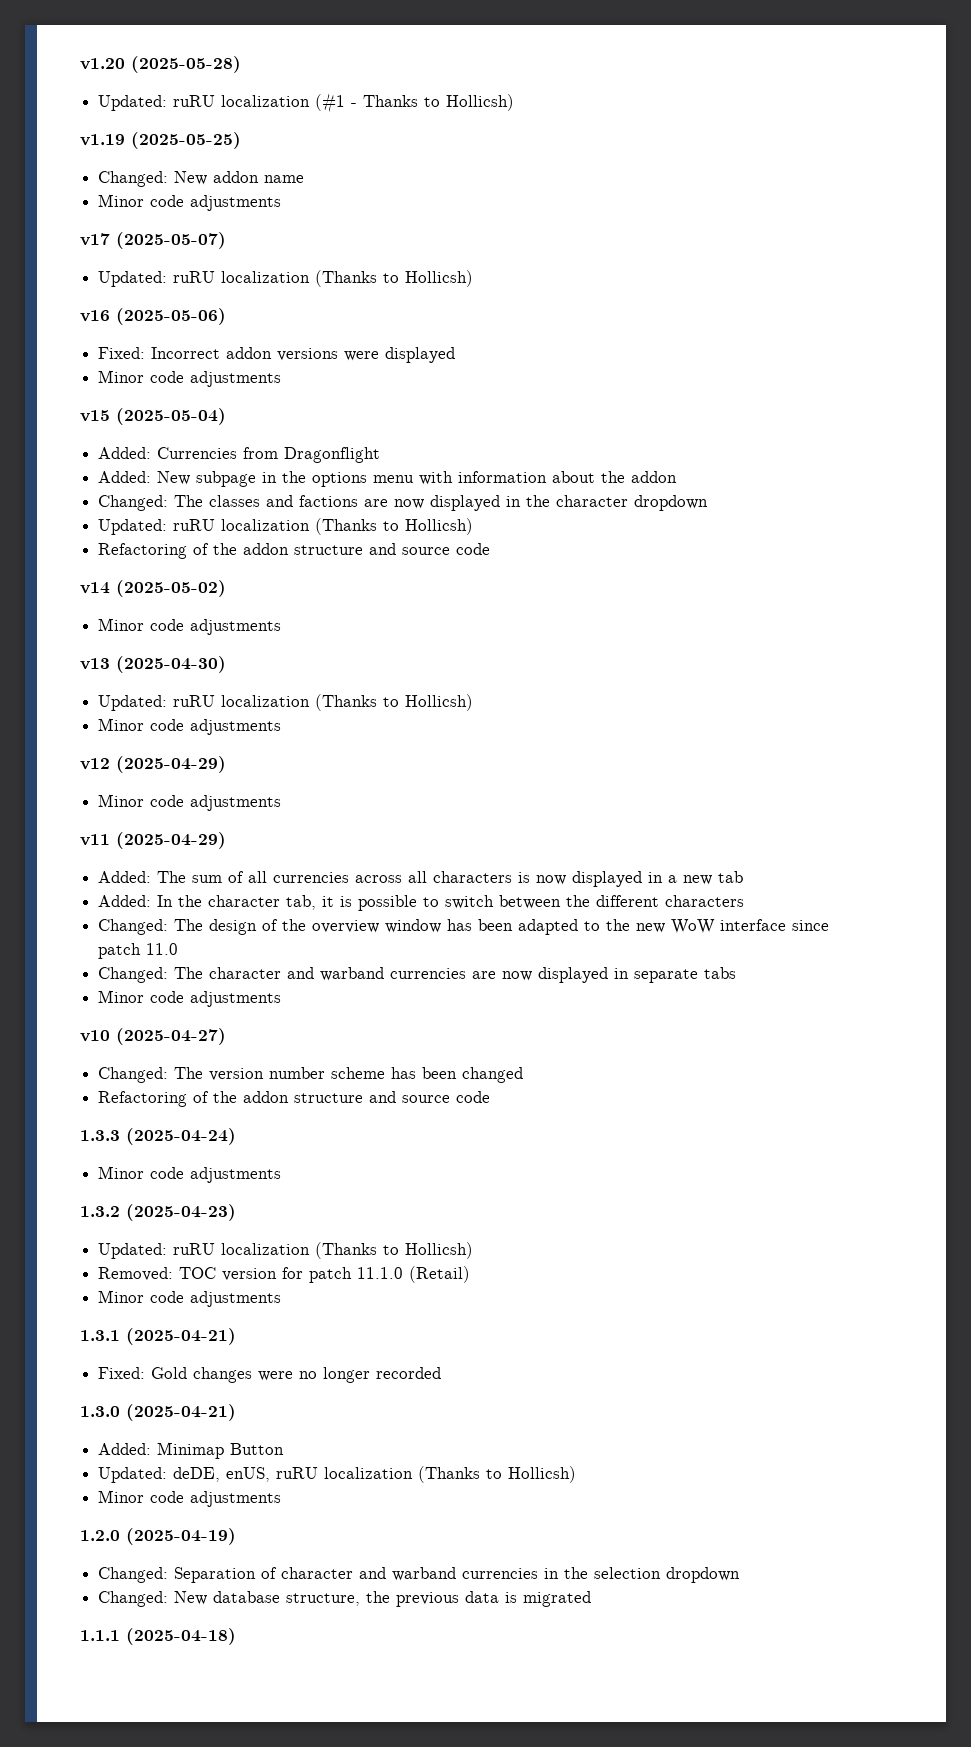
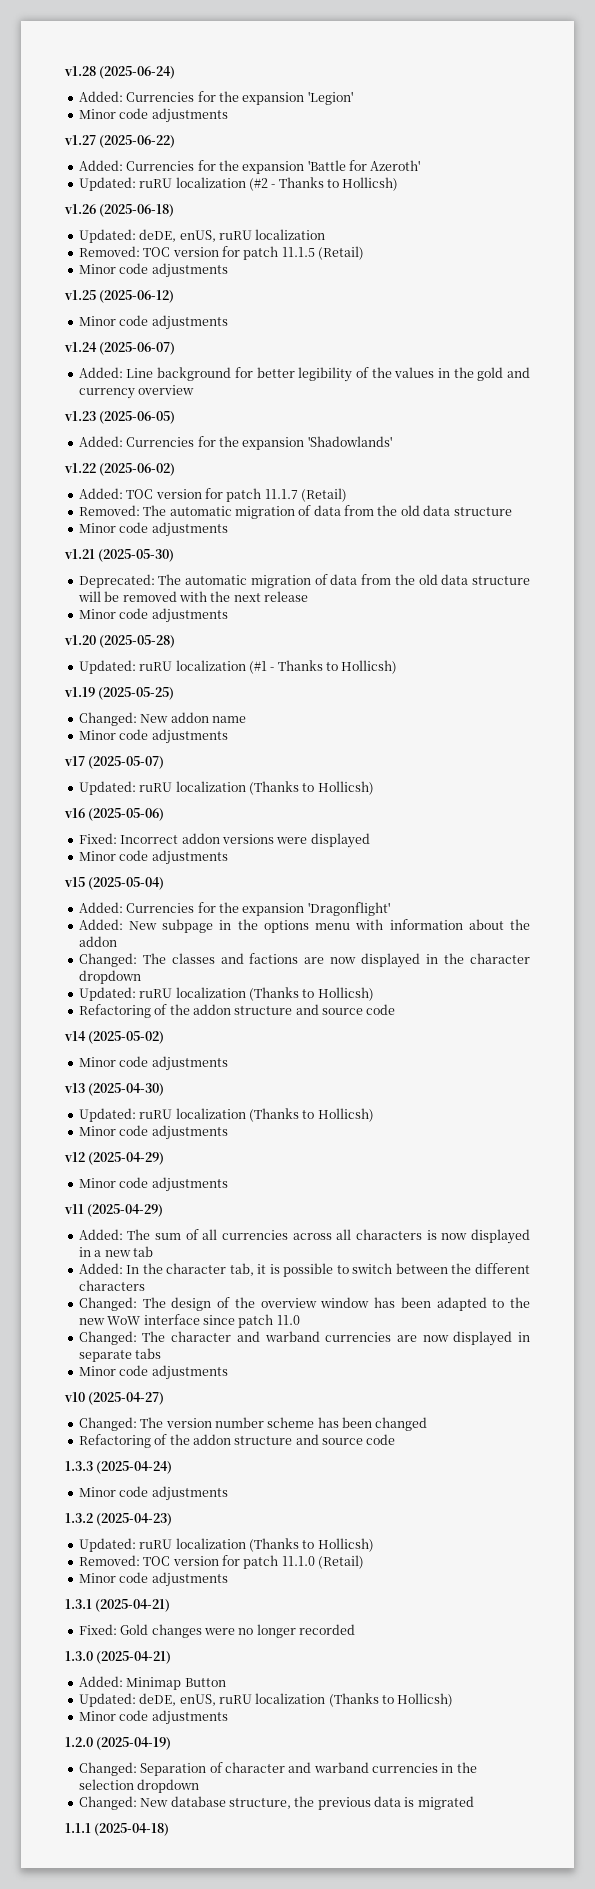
+ v1.28 (2025-06-24)
+ Added: Currencies for the expansion 'Legion'
+ Minor code adjustments
+ v1.27 (2025-06-22)
+ Added: Currencies for the expansion 'Battle for Azeroth'
+ Updated: ruRU localization (#2 - Thanks to Hollicsh)
+ v1.26 (2025-06-18)
+ Updated: deDE, enUS, ruRU localization
+ Removed: TOC version for patch 11.1.5 (Retail)
+ Minor code adjustments
+ v1.25 (2025-06-12)
+ Minor code adjustments
+ v1.24 (2025-06-07)
+ Added: Line background for better legibility of the values in the gold and currency overview
+ v1.23 (2025-06-05)
+ Added: Currencies for the expansion 'Shadowlands'
+ v1.22 (2025-06-02)
+ Added: TOC version for patch 11.1.7 (Retail)
+ Removed: The automatic migration of data from the old data structure
+ Minor code adjustments
+ v1.21 (2025-05-30)
+ Deprecated: The automatic migration of data from the old data structure will be removed with the next release
+ Minor code adjustments
- Added: Currencies from Dragonflight
+ Added: Currencies for the expansion 'Dragonflight'

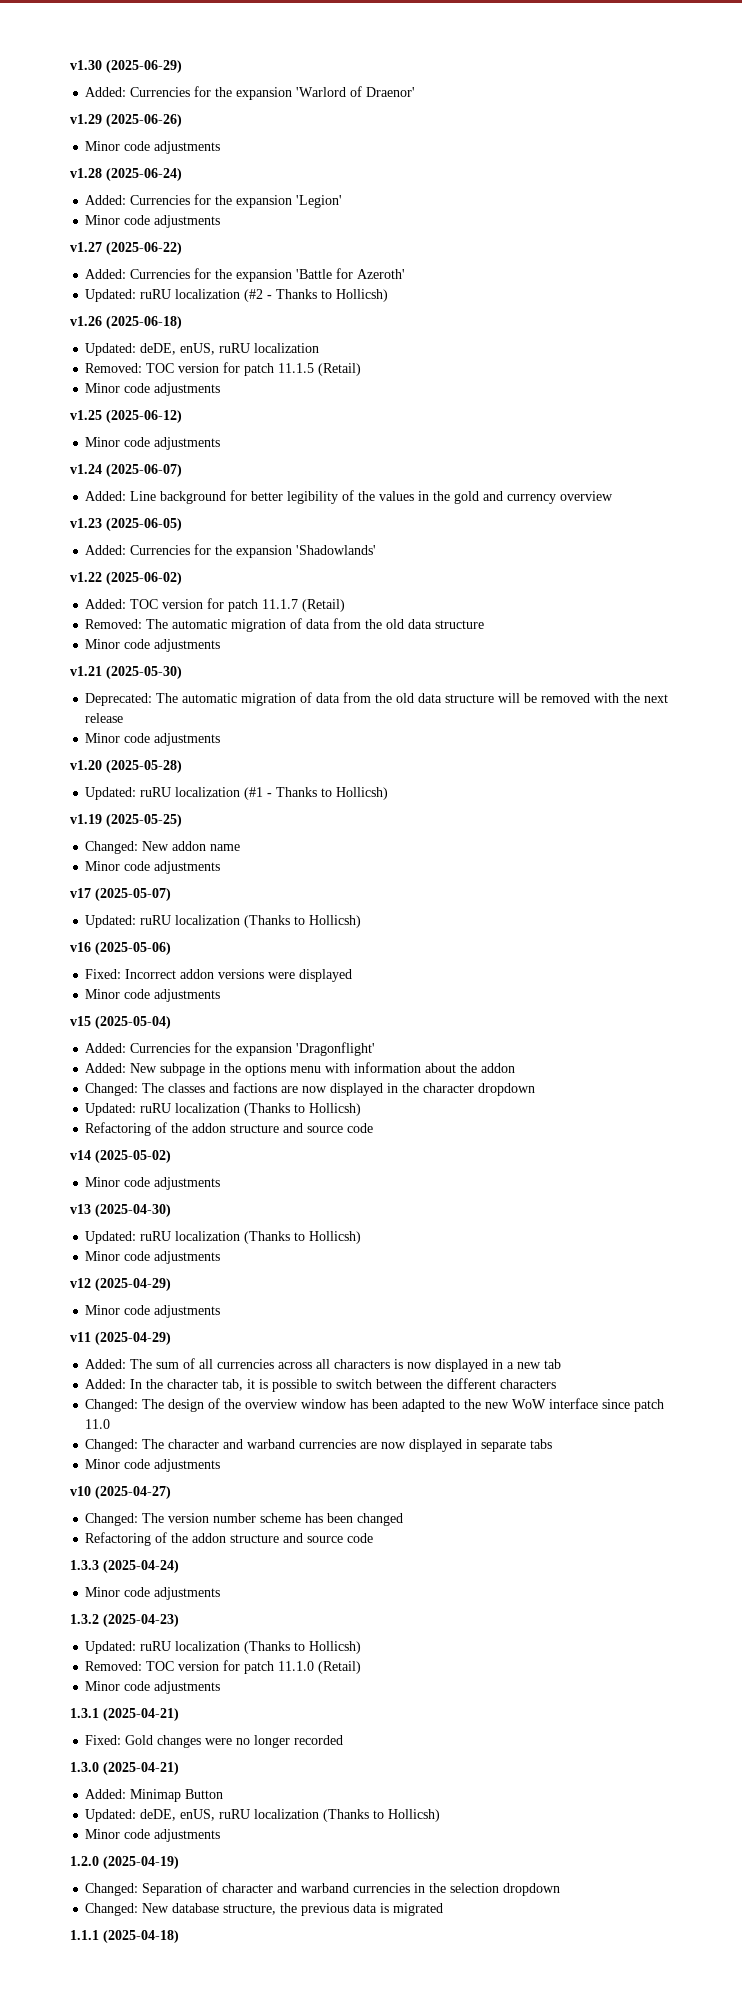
+ v1.30 (2025-06-29)
+ Added: Currencies for the expansion 'Warlord of Draenor'
+ v1.29 (2025-06-26)
+ Minor code adjustments

